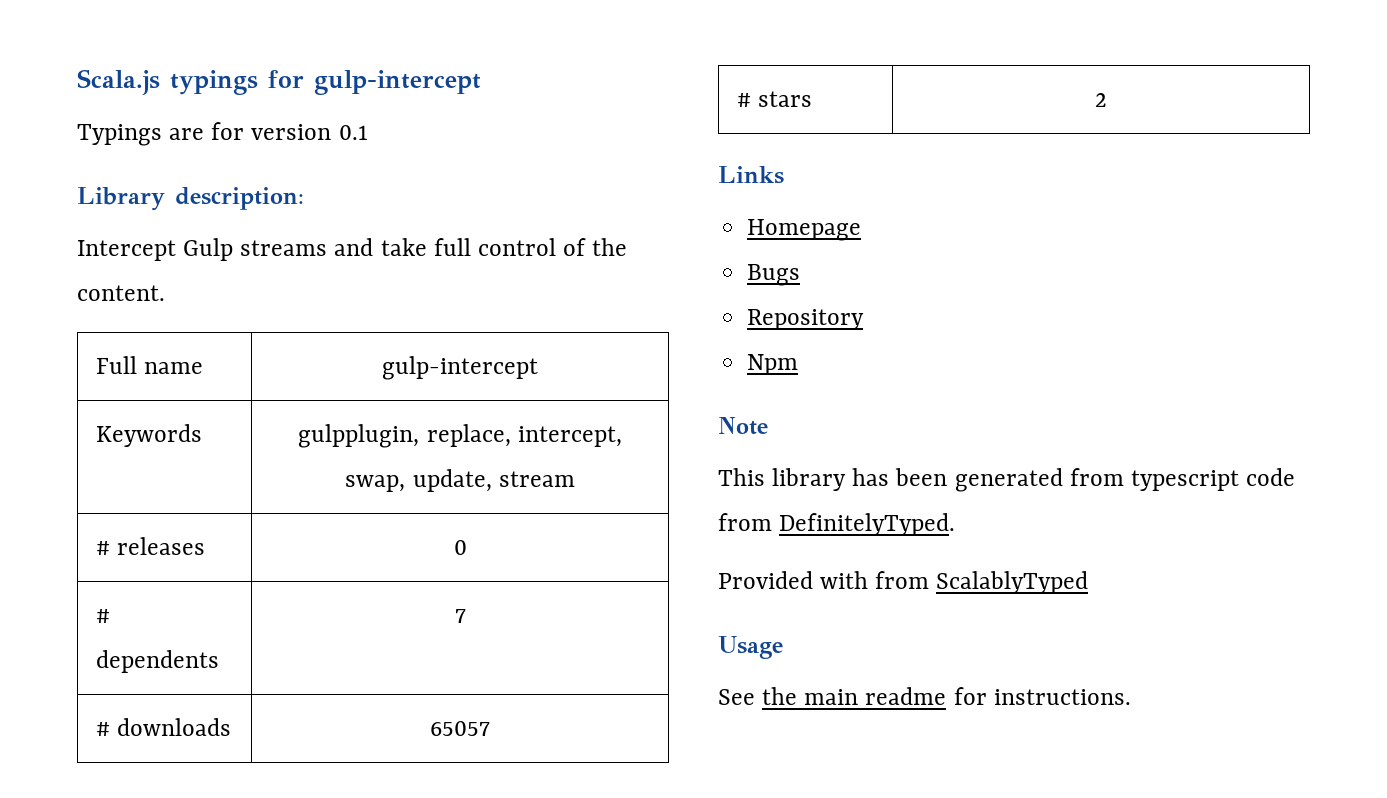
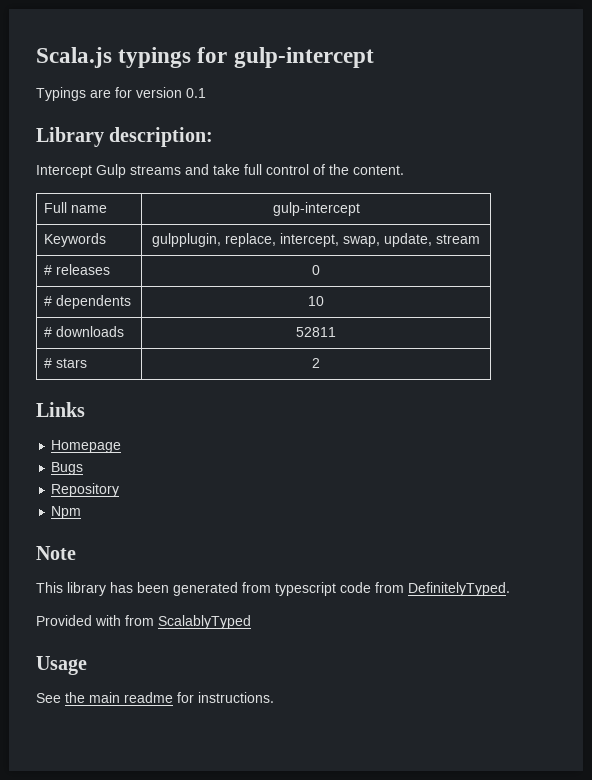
- # dependents | 7
+ # dependents | 10
- # downloads | 65057
+ # downloads | 52811

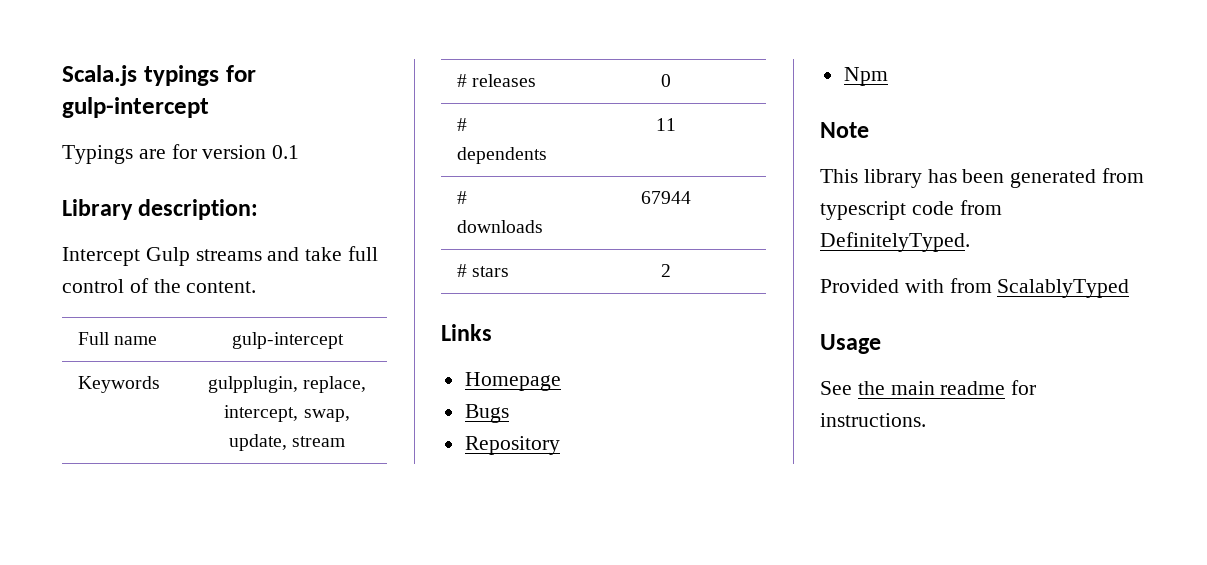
- # dependents | 10
+ # dependents | 11
- # downloads | 52811
+ # downloads | 67944

